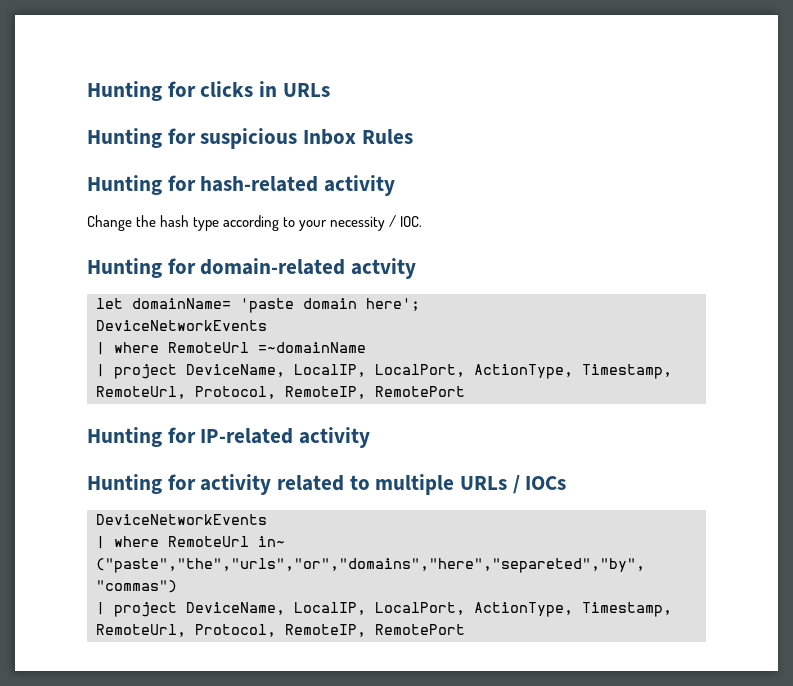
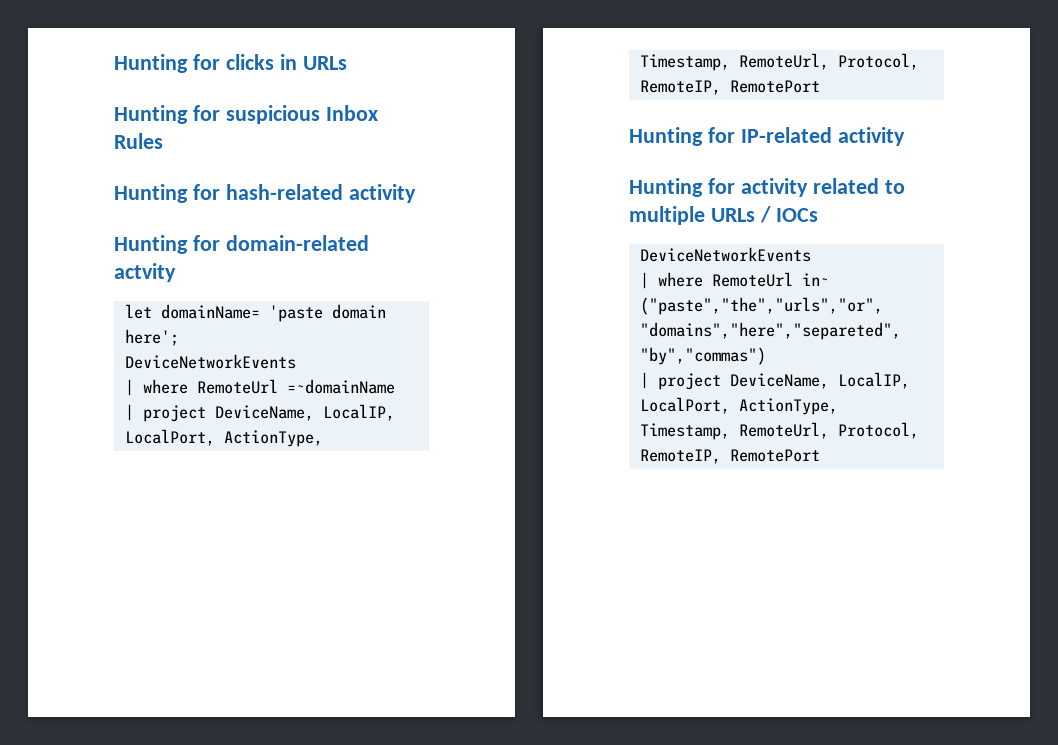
- Change the hash type according to your necessity / IOC.

